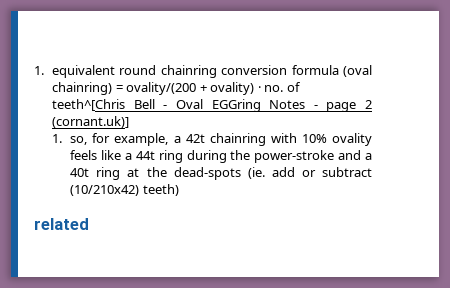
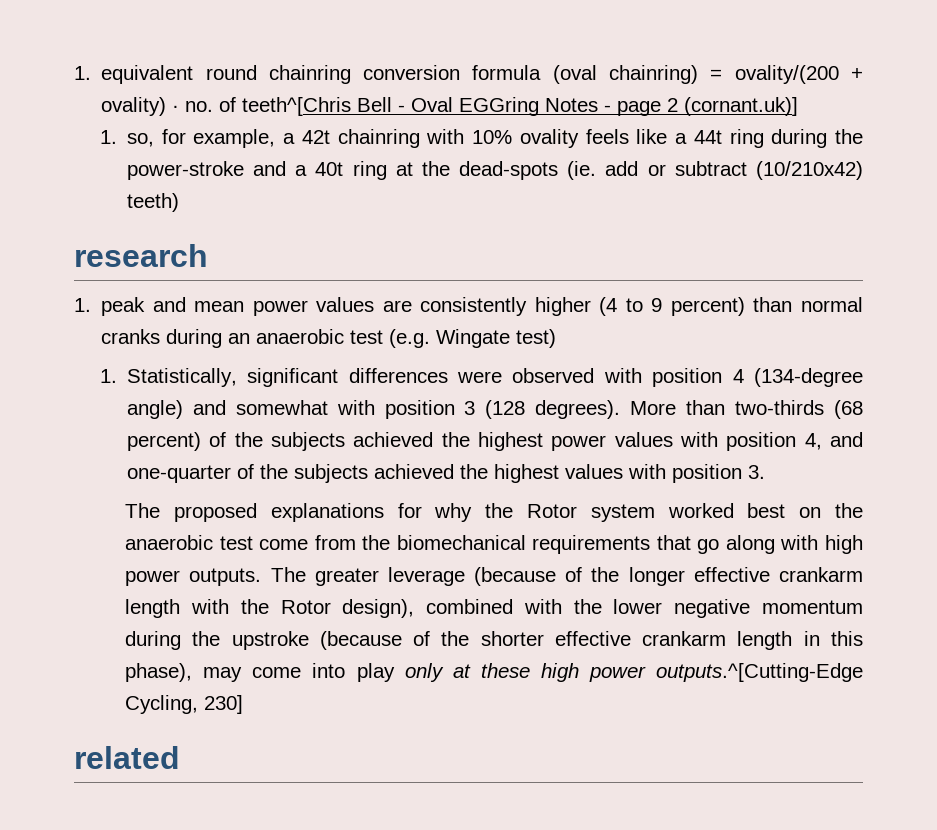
+ research
+ 1. peak and mean power values are consistently higher (4 to 9 percent) than normal cranks during an anaerobic test (e.g. Wingate test)
+ 1. Statistically, significant differences were observed with position 4 (134-degree angle) and somewhat with position 3 (128 degrees). More than two-thirds (68 percent) of the subjects achieved the highest power values with position 4, and one-quarter of the subjects achieved the highest values with position 3.
+ The proposed explanations for why the Rotor system worked best on the anaerobic test come from the biomechanical requirements that go along with high power outputs. The greater leverage (because of the longer effective crankarm length with the Rotor design), combined with the lower negative momentum during the upstroke (because of the shorter effective crankarm length in this phase), may come into play only at these high power outputs.^[Cutting-Edge Cycling, 230]

